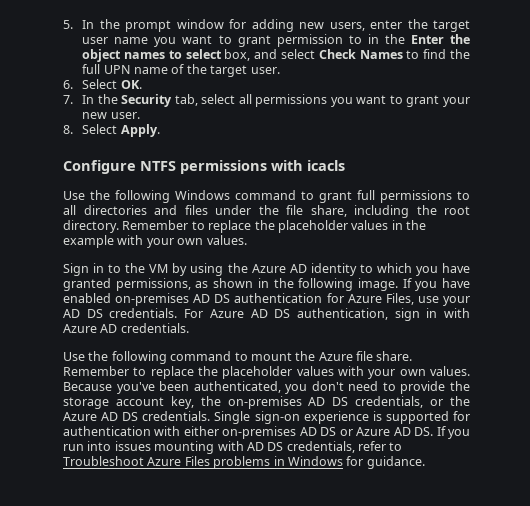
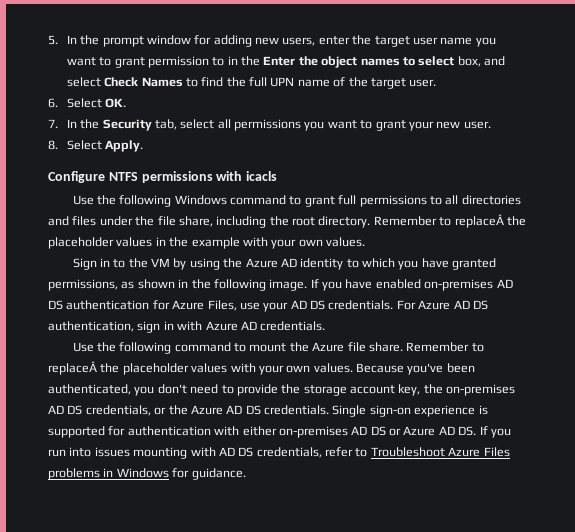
- Remember to replace the placeholder values in the example with your own values.
+ Remember to replaceÂ the placeholder values in the example with your own values.
- Remember to replace the placeholder values with your own values.
+ Remember to replaceÂ the placeholder values with your own values.

